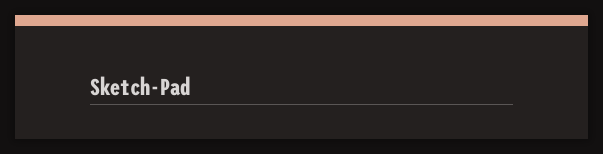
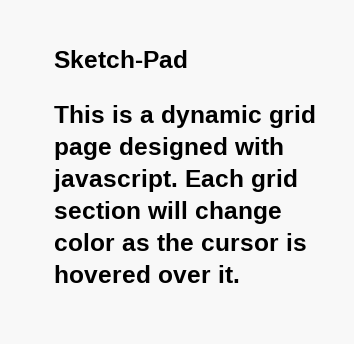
+ This is a dynamic grid page designed with javascript. Each grid section will change color as the cursor is hovered over it.

